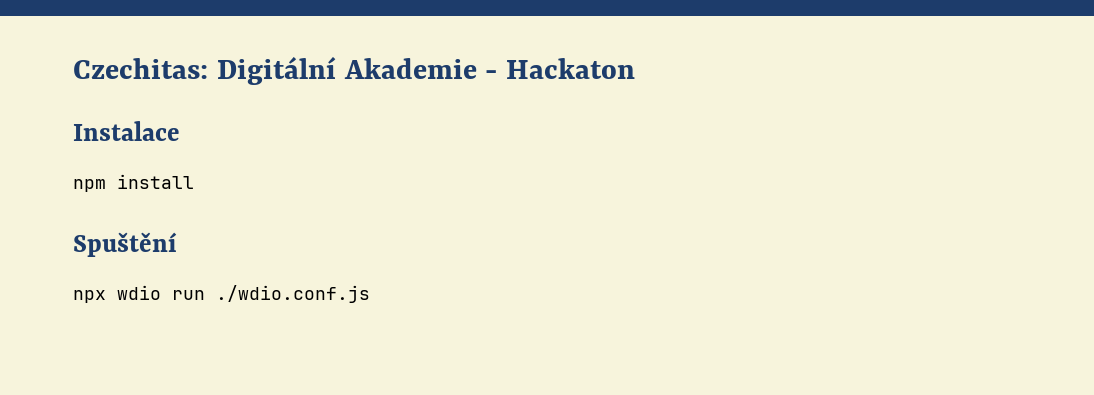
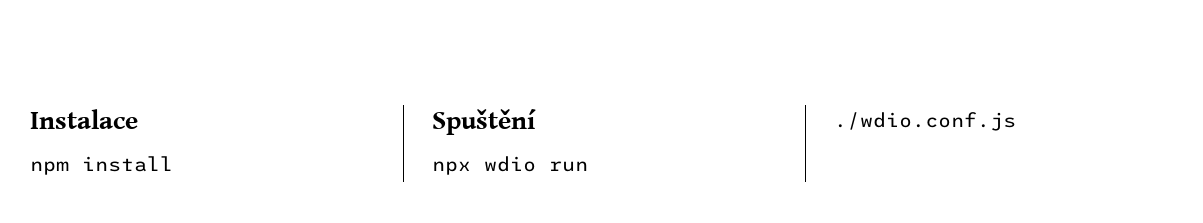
- Czechitas: Digitální Akademie - Hackaton

